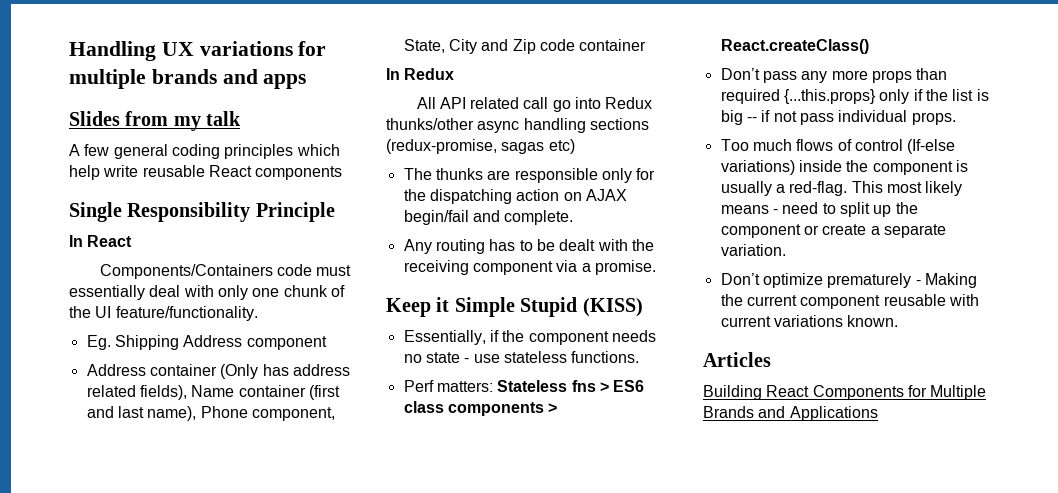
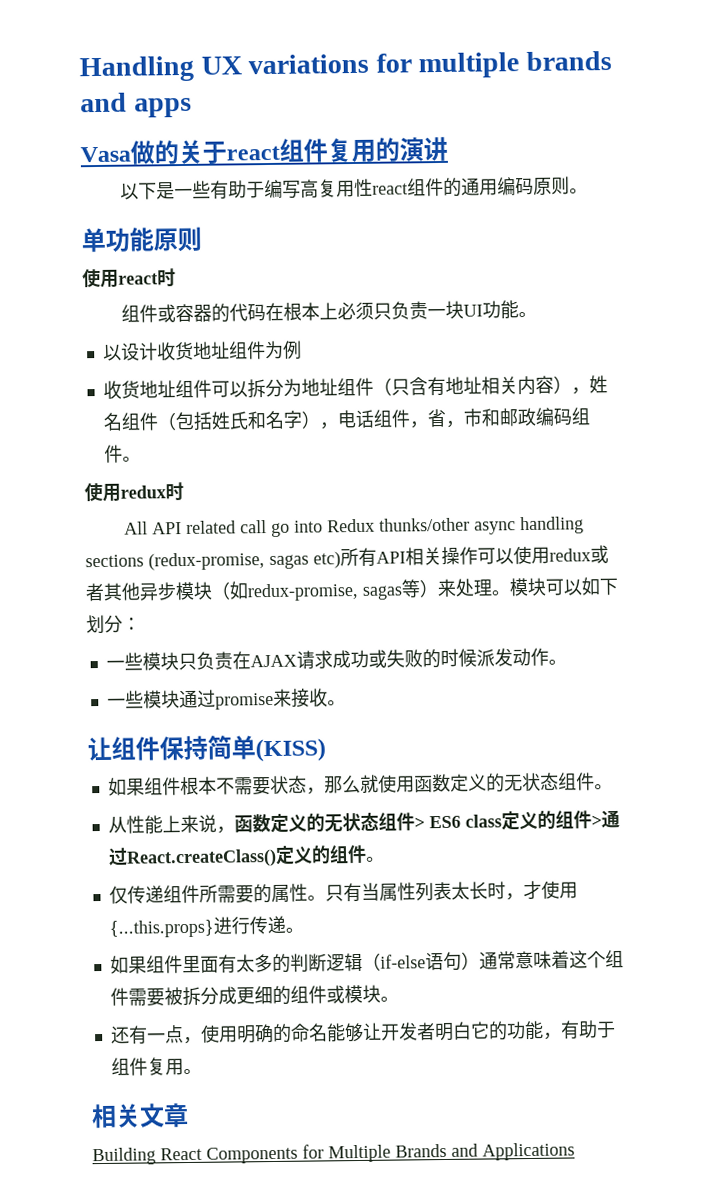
- Slides from my talk
- A few general coding principles which help write reusable React components
- Single Responsibility Principle
- In React
- Components/Containers code must essentially deal with only one chunk of the UI feature/functionality.
- Eg. Shipping Address component
- Address container (Only has address related fields), Name container (first and last name), Phone component, State, City and Zip code container
- In Redux
+ Vasa做的关于react组件复用的演讲
+ 以下是一些有助于编写高复用性react组件的通用编码原则。
+ 单功能原则
+ 使用react时
+ 组件或容器的代码在根本上必须只负责一块UI功能。
+ 以设计收货地址组件为例
+ 收货地址组件可以拆分为地址组件（只含有地址相关内容），姓名组件（包括姓氏和名字），电话组件，省，市和邮政编码组件。
+ 使用redux时
- All API related call go into Redux thunks/other async handling sections (redux-promise, sagas etc)
- The thunks are responsible only for the dispatching action on AJAX begin/fail and complete.
- Any routing has to be dealt with the receiving component via a promise.
- Keep it Simple Stupid (KISS)
- Essentially, if the component needs no state - use stateless functions.
- Perf matters: Stateless fns > ES6 class components > React.createClass()
- Don’t pass any more props than required {...this.props} only if the list is big -- if not pass individual props.
- Too much flows of control (If-else variations) inside the component is usually a red-flag. This most likely means - need to split up the component or create a separate variation.
- Don’t optimize prematurely - Making the current component reusable with current variations known.
- Articles
+ All API related call go into Redux thunks/other async handling sections (redux-promise, sagas etc)所有API相关操作可以使用redux或者其他异步模块（如redux-promise, sagas等）来处理。模块可以如下划分：
+ 一些模块只负责在AJAX请求成功或失败的时候派发动作。
+ 一些模块通过promise来接收。
+ 让组件保持简单(KISS)
+ 如果组件根本不需要状态，那么就使用函数定义的无状态组件。
+ 从性能上来说，函数定义的无状态组件> ES6 class定义的组件>通过React.createClass()定义的组件。
+ 仅传递组件所需要的属性。只有当属性列表太长时，才使用{...this.props}进行传递。
+ 如果组件里面有太多的判断逻辑（if-else语句）通常意味着这个组件需要被拆分成更细的组件或模块。
+ 还有一点，使用明确的命名能够让开发者明白它的功能，有助于组件复用。
+ 相关文章

